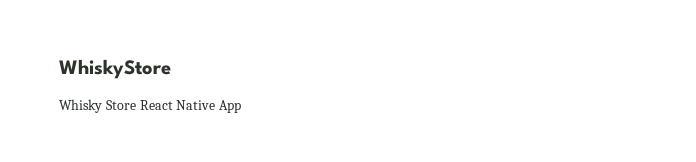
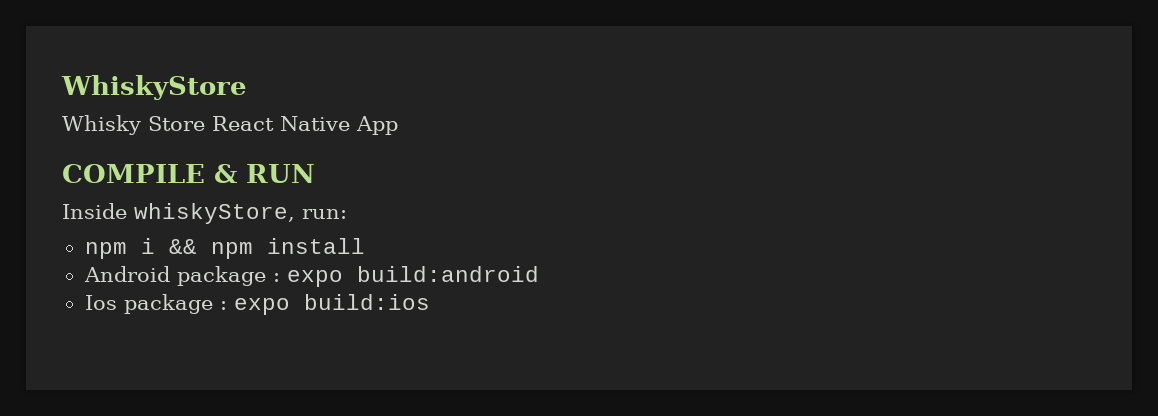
+ COMPILE & RUN
+ Inside whiskyStore, run:
+ npm i && npm install
+ Android package : expo build:android
+ Ios package : expo build:ios

